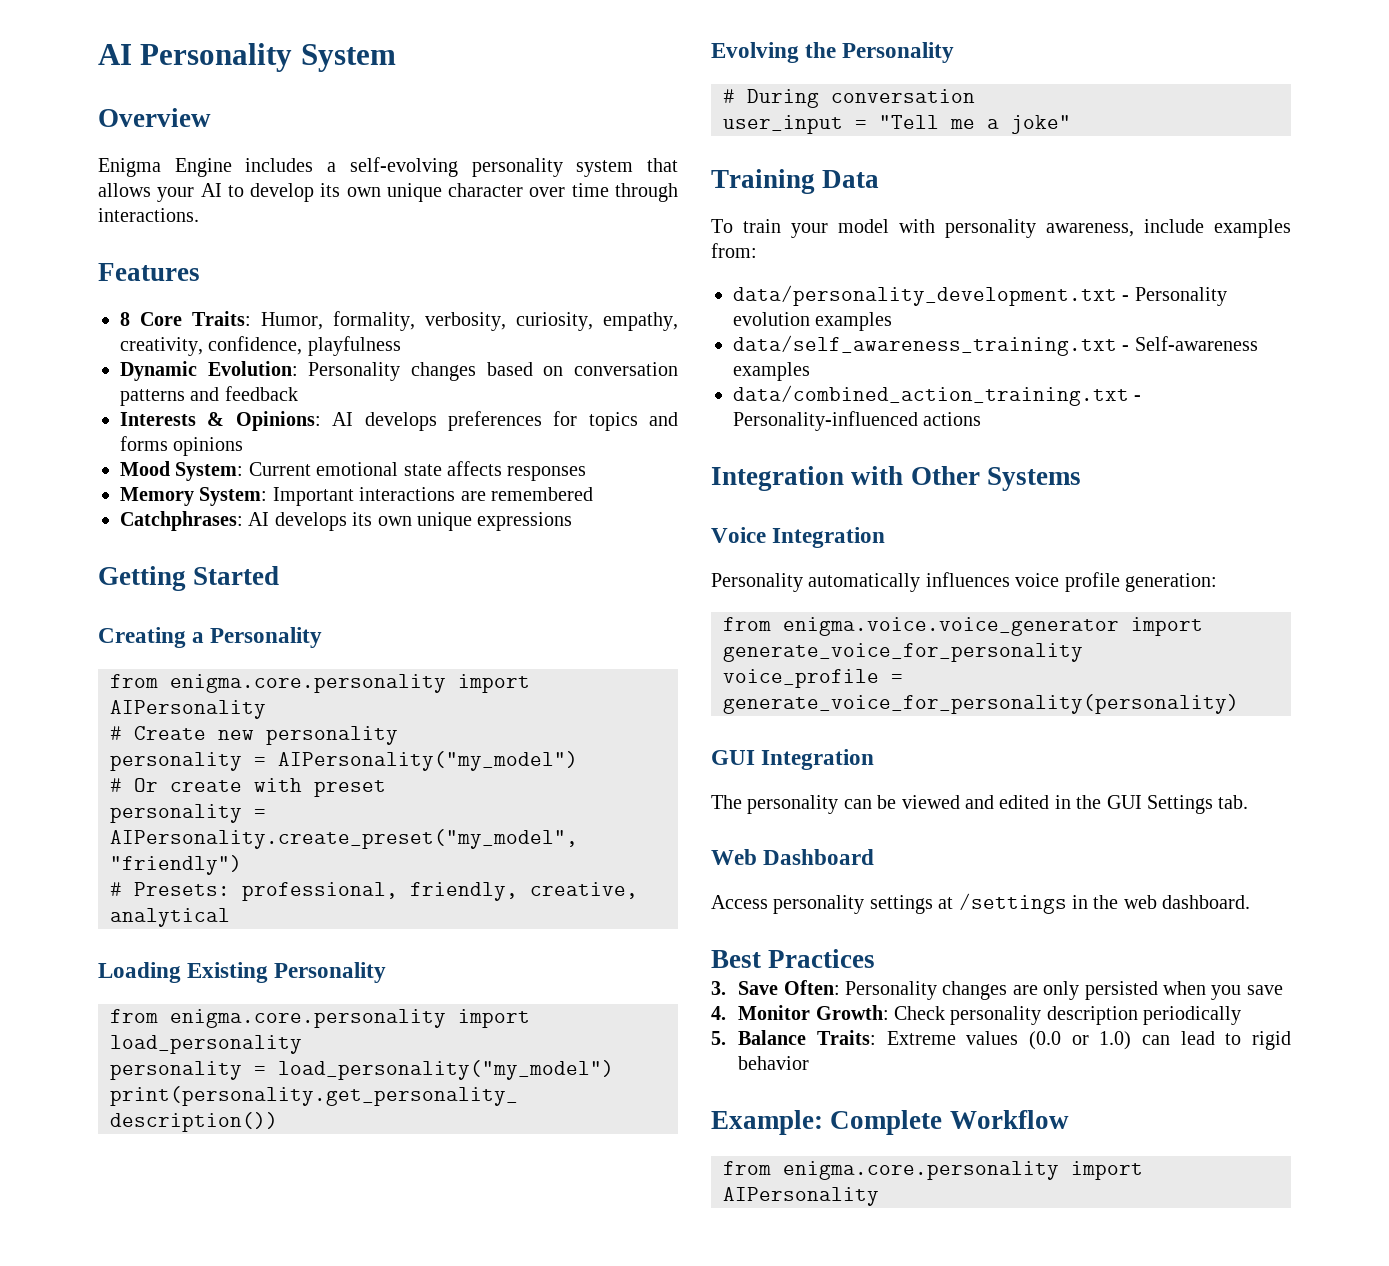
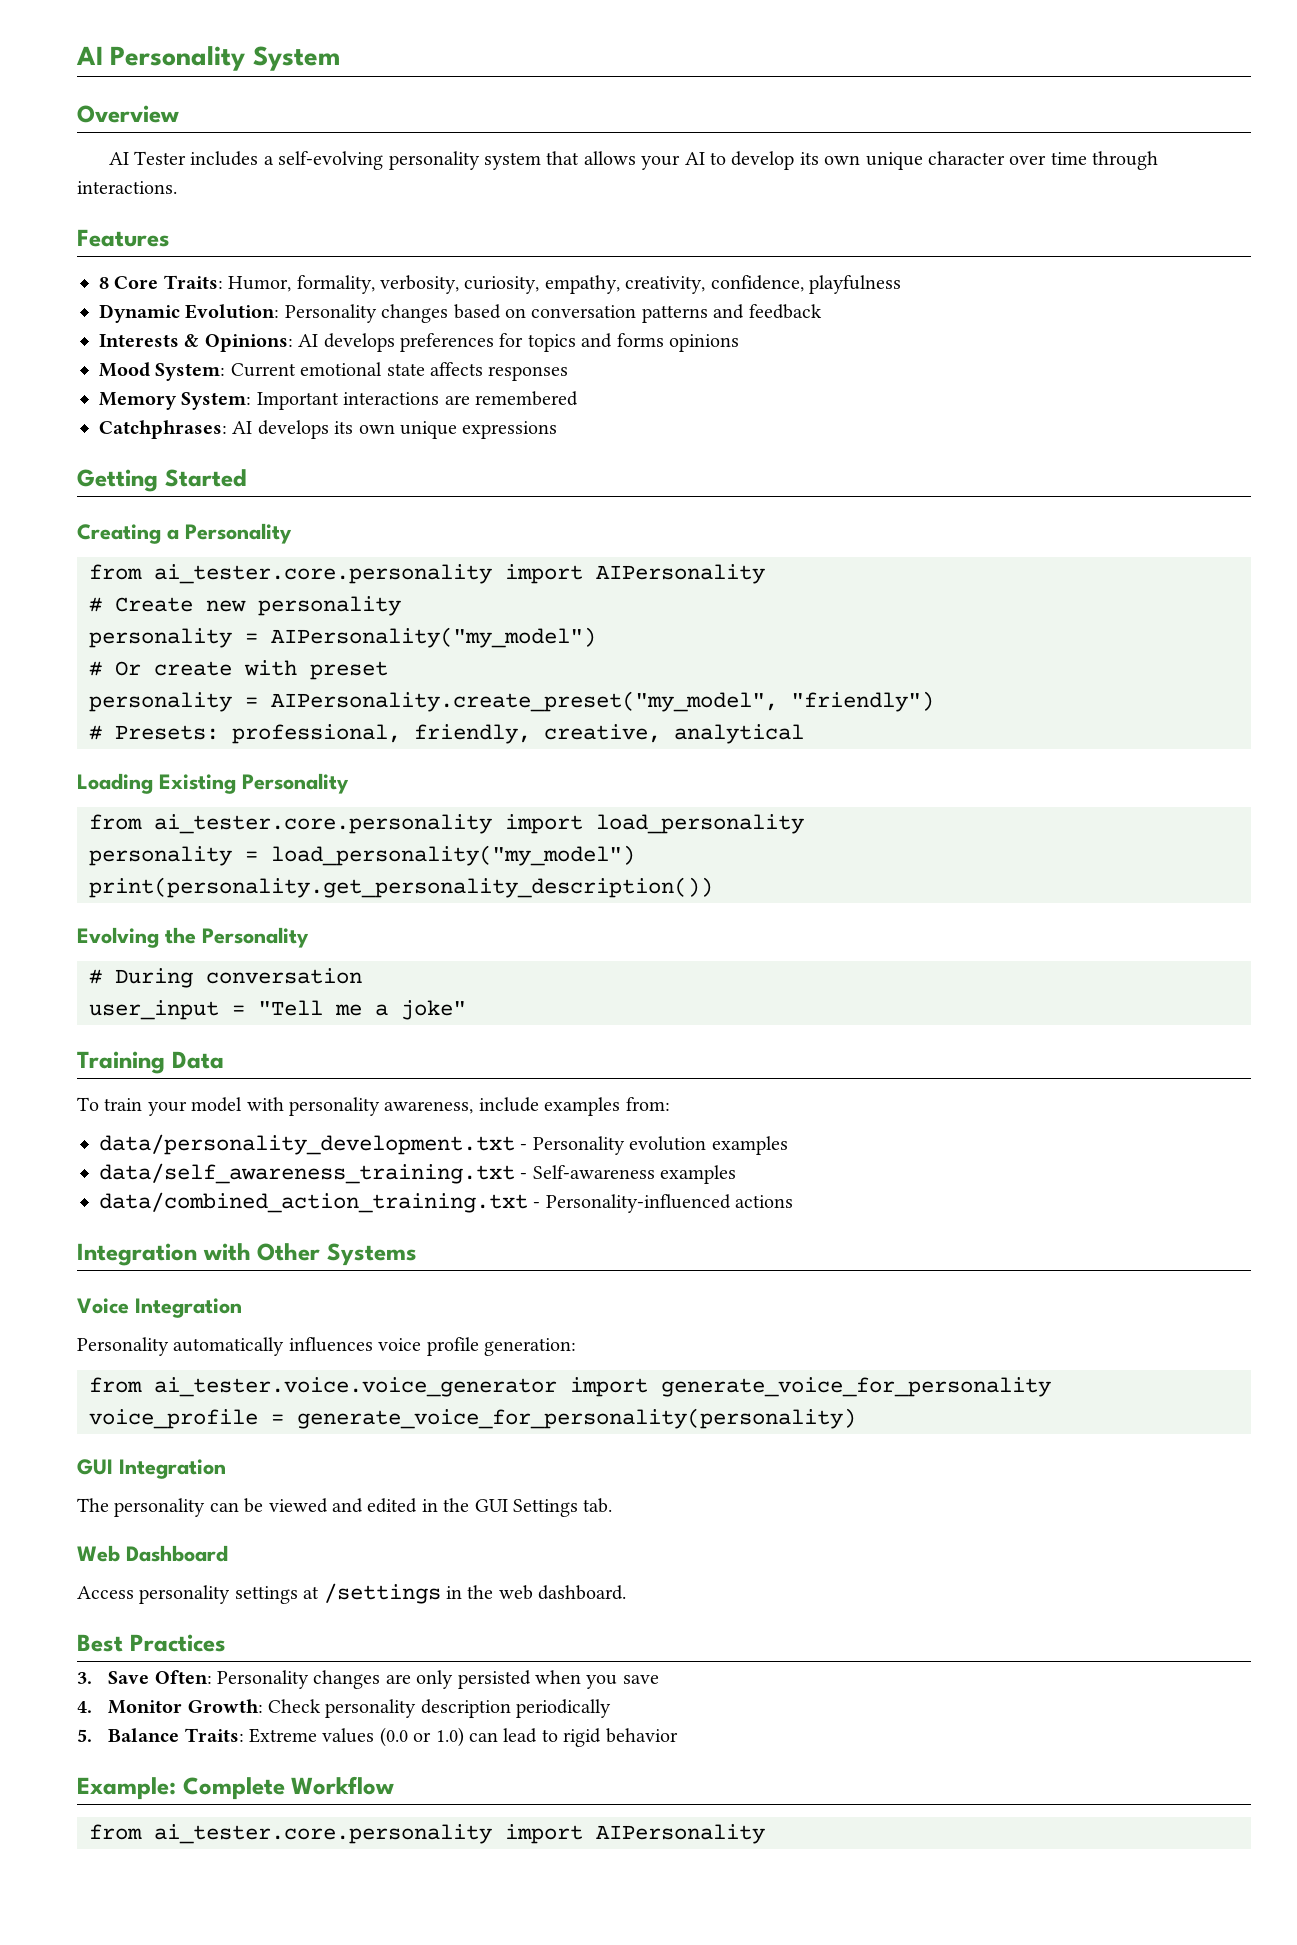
- Enigma Engine includes a self-evolving personality system that allows your AI to develop its own unique character over time through interactions.
+ AI Tester includes a self-evolving personality system that allows your AI to develop its own unique character over time through interactions.
  Creating a Personality
- from enigma.core.personality import AIPersonality
+ from ai_tester.core.personality import AIPersonality
- from enigma.core.personality import load_personality
+ from ai_tester.core.personality import load_personality
- from enigma.voice.voice_generator import generate_voice_for_personality
+ from ai_tester.voice.voice_generator import generate_voice_for_personality
  Example: Complete Workflow
- from enigma.core.personality import AIPersonality
+ from ai_tester.core.personality import AIPersonality

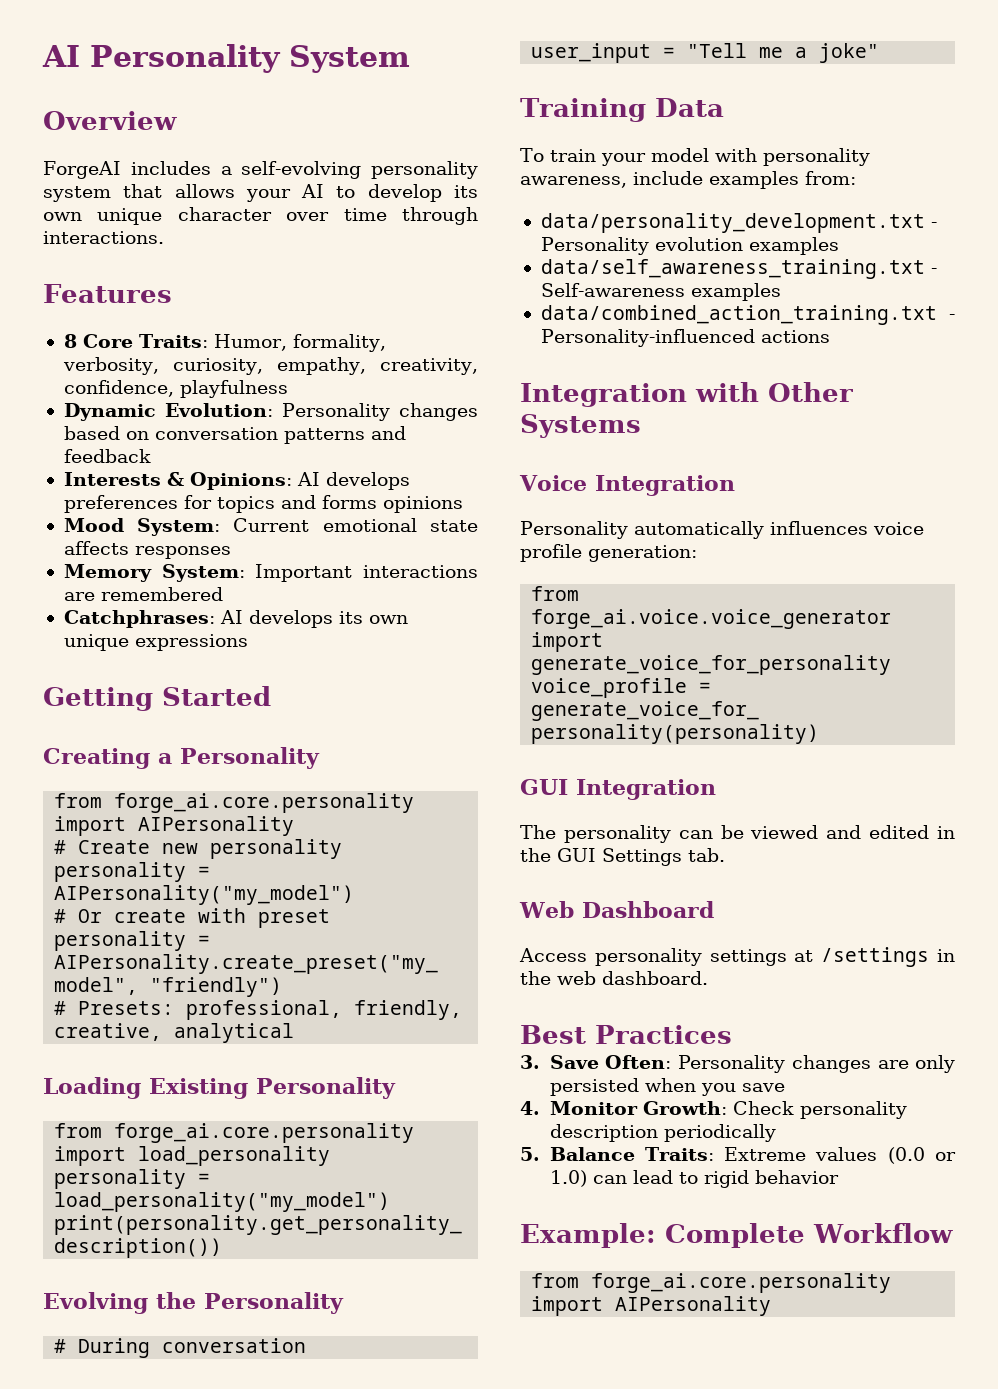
- AI Tester includes a self-evolving personality system that allows your AI to develop its own unique character over time through interactions.
+ ForgeAI includes a self-evolving personality system that allows your AI to develop its own unique character over time through interactions.
  Creating a Personality
- from ai_tester.core.personality import AIPersonality
+ from forge_ai.core.personality import AIPersonality
- from ai_tester.core.personality import load_personality
+ from forge_ai.core.personality import load_personality
- from ai_tester.voice.voice_generator import generate_voice_for_personality
+ from forge_ai.voice.voice_generator import generate_voice_for_personality
  Example: Complete Workflow
- from ai_tester.core.personality import AIPersonality
+ from forge_ai.core.personality import AIPersonality

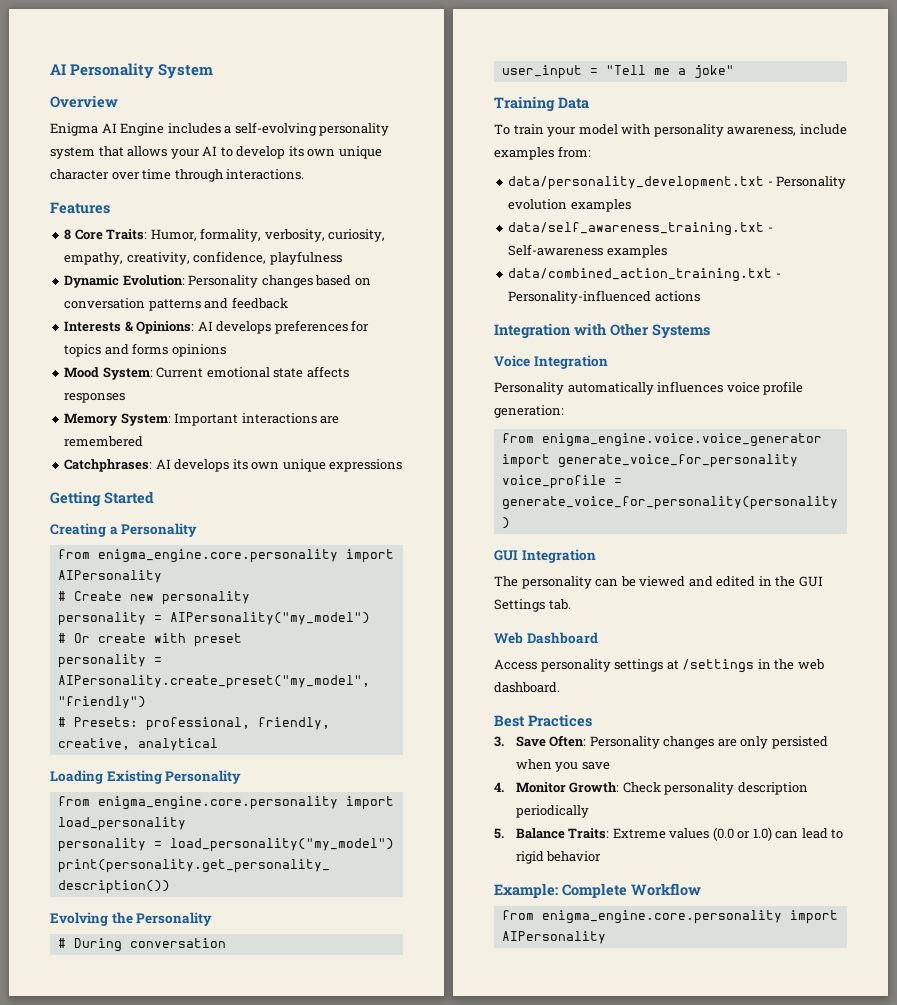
- ForgeAI includes a self-evolving personality system that allows your AI to develop its own unique character over time through interactions.
+ Enigma AI Engine includes a self-evolving personality system that allows your AI to develop its own unique character over time through interactions.
  Creating a Personality
- from forge_ai.core.personality import AIPersonality
+ from enigma_engine.core.personality import AIPersonality
- from forge_ai.core.personality import load_personality
+ from enigma_engine.core.personality import load_personality
- from forge_ai.voice.voice_generator import generate_voice_for_personality
+ from enigma_engine.voice.voice_generator import generate_voice_for_personality
  Example: Complete Workflow
- from forge_ai.core.personality import AIPersonality
+ from enigma_engine.core.personality import AIPersonality

